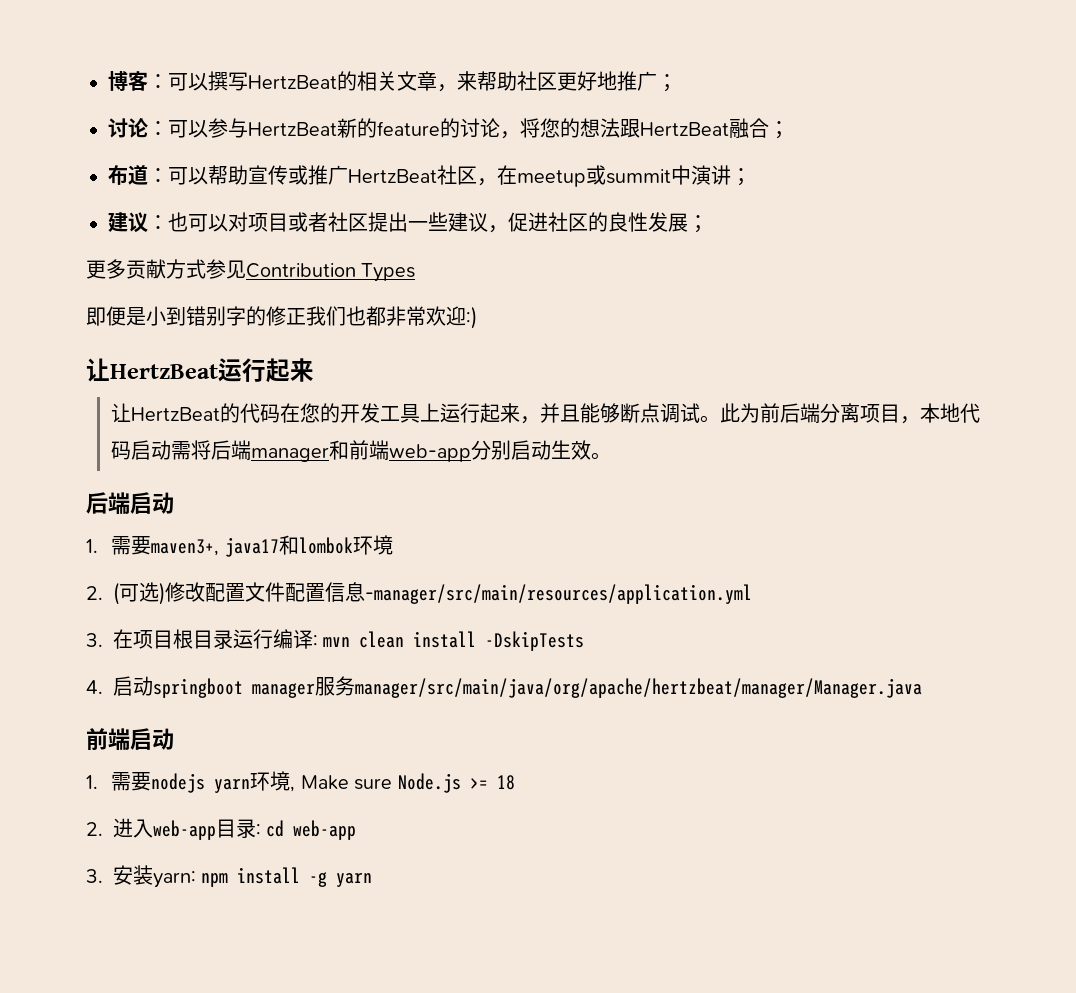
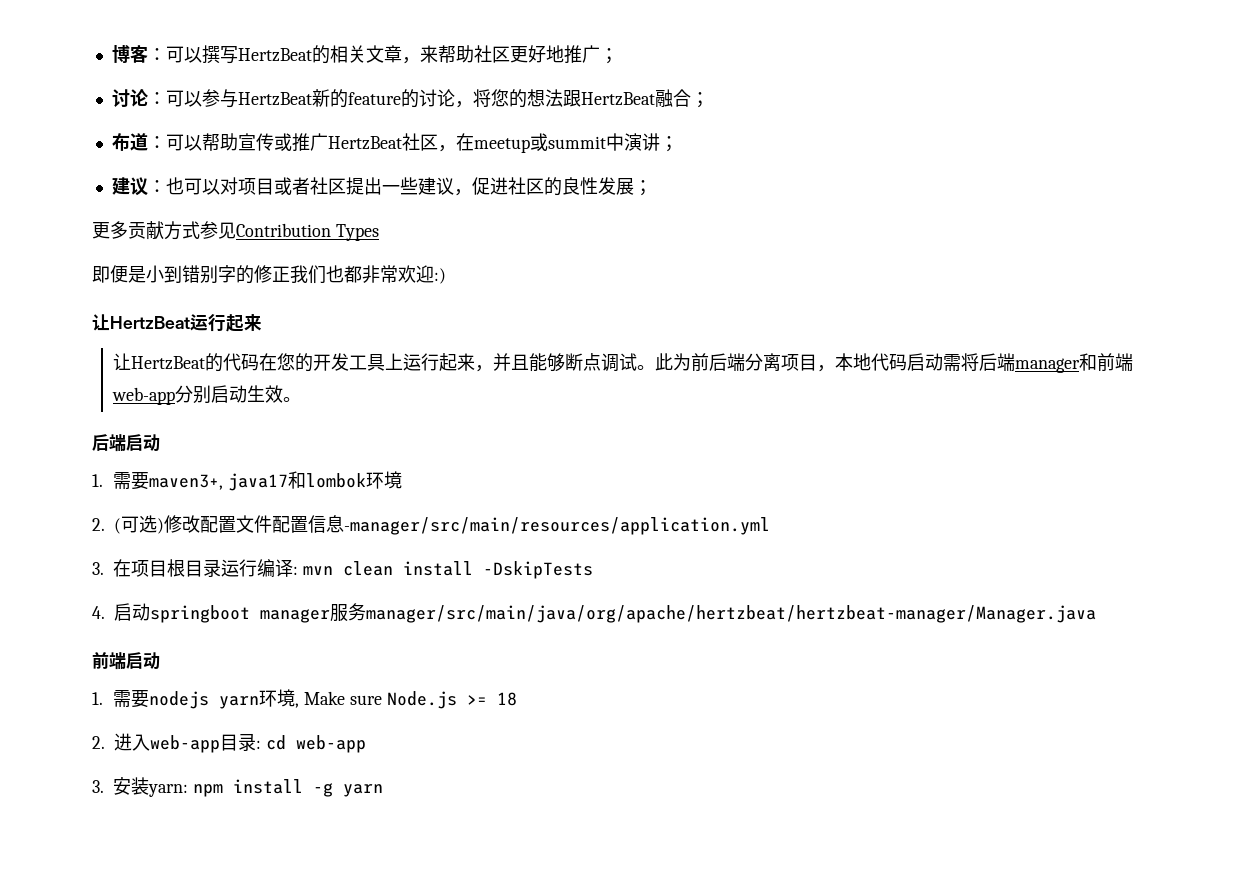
- 4.启动springboot manager服务manager/src/main/java/org/apache/hertzbeat/manager/Manager.java
+ 4.启动springboot manager服务manager/src/main/java/org/apache/hertzbeat/hertzbeat-manager/Manager.java

